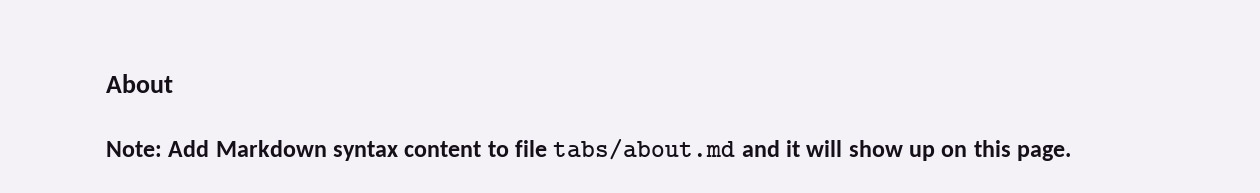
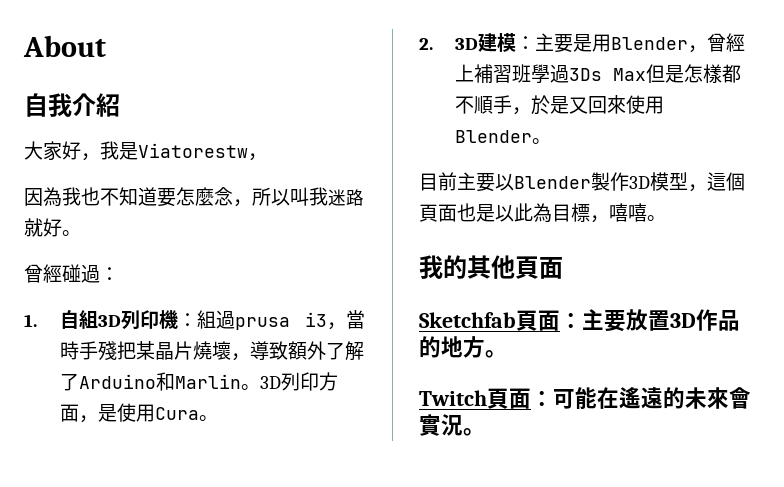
- Note: Add Markdown syntax content to file tabs/about.md and it will show up on this page.
+ 自我介紹
+ 大家好，我是Viatorestw，
+ 因為我也不知道要怎麼念，所以叫我迷路就好。
+ 曾經碰過：
+ 1.自組3D列印機：組過prusa i3，當時手殘把某晶片燒壞，導致額外了解了Arduino和Marlin。3D列印方面，是使用Cura。
+ 2. 3D建模：主要是用Blender，曾經上補習班學過3Ds Max但是怎樣都不順手，於是又回來使用Blender。
+ 目前主要以Blender製作3D模型，這個頁面也是以此為目標，嘻嘻。
+ 我的其他頁面
+ Sketchfab頁面：主要放置3D作品的地方。
+ Twitch頁面：可能在遙遠的未來會實況。

